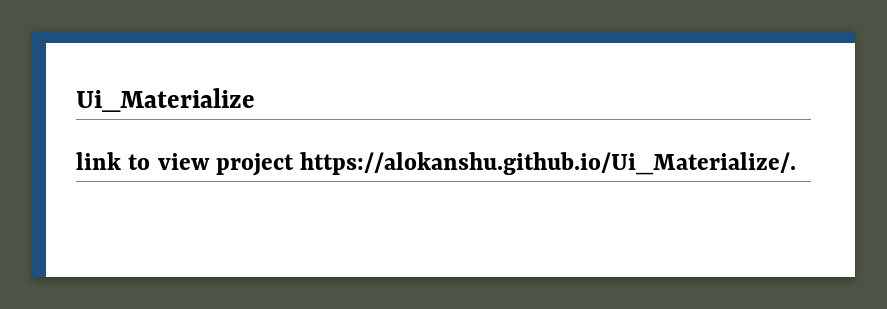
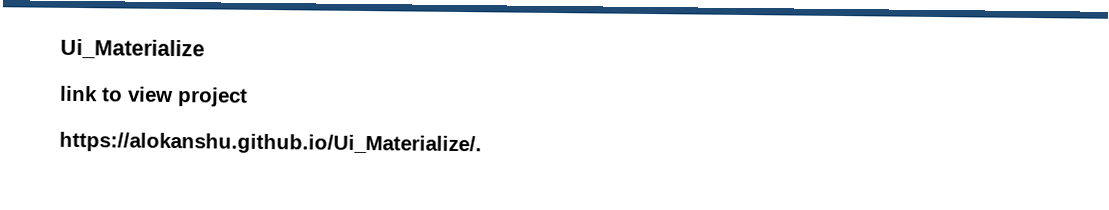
- link to view project https://alokanshu.github.io/Ui_Materialize/.
+ link to view project
+ https://alokanshu.github.io/Ui_Materialize/.

